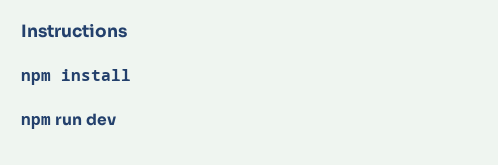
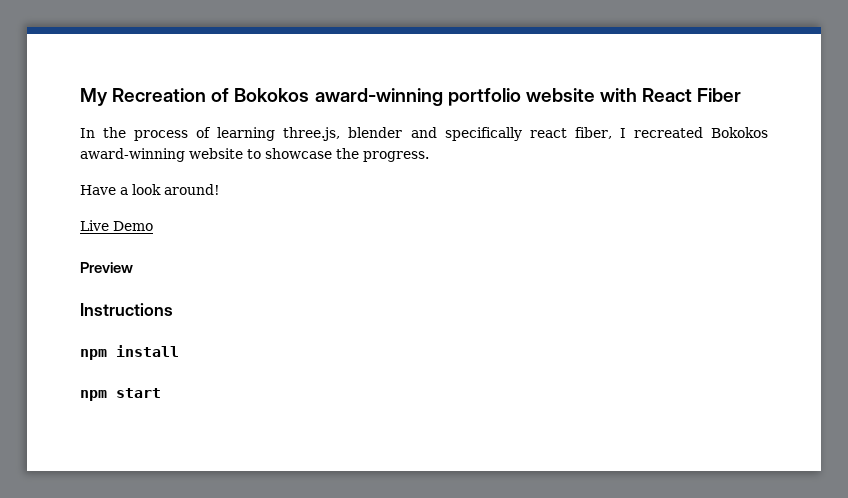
+ My Recreation of Bokokos award-winning portfolio website with React Fiber
+ In the process of learning three.js, blender and specifically react fiber, I recreated Bokokos award-winning website to showcase the progress.
+ Have a look around!
+ Live Demo
+ Preview
- npm run dev
+ npm start

